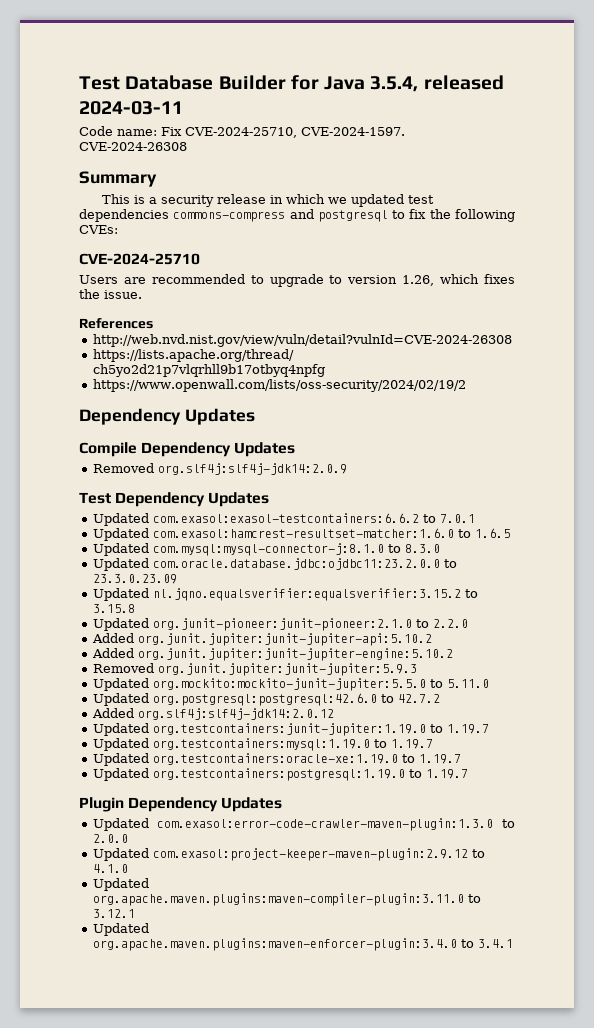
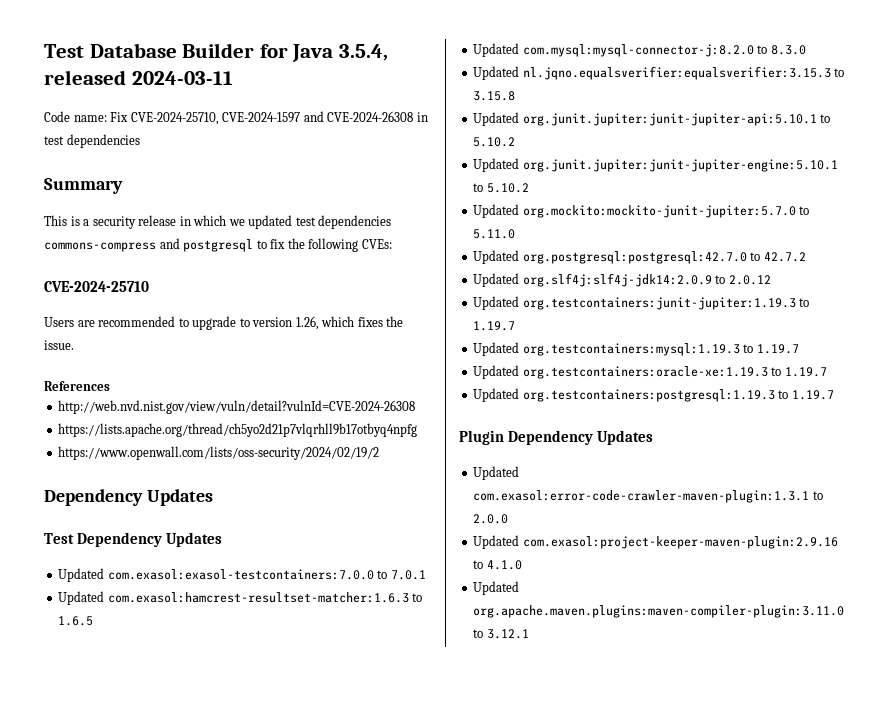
- Code name: Fix CVE-2024-25710, CVE-2024-1597. CVE-2024-26308
+ Code name: Fix CVE-2024-25710, CVE-2024-1597 and CVE-2024-26308 in test dependencies
- Compile Dependency Updates
- Removed org.slf4j:slf4j-jdk14:2.0.9
- Updated com.exasol:exasol-testcontainers:6.6.2 to 7.0.1
+ Updated com.exasol:exasol-testcontainers:7.0.0 to 7.0.1
- Updated com.exasol:hamcrest-resultset-matcher:1.6.0 to 1.6.5
+ Updated com.exasol:hamcrest-resultset-matcher:1.6.3 to 1.6.5
- Updated com.mysql:mysql-connector-j:8.1.0 to 8.3.0
+ Updated com.mysql:mysql-connector-j:8.2.0 to 8.3.0
- Updated com.oracle.database.jdbc:ojdbc11:23.2.0.0 to 23.3.0.23.09
- Updated nl.jqno.equalsverifier:equalsverifier:3.15.2 to 3.15.8
- Updated org.junit-pioneer:junit-pioneer:2.1.0 to 2.2.0
- Added org.junit.jupiter:junit-jupiter-api:5.10.2
- Added org.junit.jupiter:junit-jupiter-engine:5.10.2
- Removed org.junit.jupiter:junit-jupiter:5.9.3
- Updated org.mockito:mockito-junit-jupiter:5.5.0 to 5.11.0
+ Updated nl.jqno.equalsverifier:equalsverifier:3.15.3 to 3.15.8
+ Updated org.junit.jupiter:junit-jupiter-api:5.10.1 to 5.10.2
+ Updated org.junit.jupiter:junit-jupiter-engine:5.10.1 to 5.10.2
+ Updated org.mockito:mockito-junit-jupiter:5.7.0 to 5.11.0
- Updated org.postgresql:postgresql:42.6.0 to 42.7.2
+ Updated org.postgresql:postgresql:42.7.0 to 42.7.2
- Added org.slf4j:slf4j-jdk14:2.0.12
- Updated org.testcontainers:junit-jupiter:1.19.0 to 1.19.7
- Updated org.testcontainers:mysql:1.19.0 to 1.19.7
- Updated org.testcontainers:oracle-xe:1.19.0 to 1.19.7
- Updated org.testcontainers:postgresql:1.19.0 to 1.19.7
+ Updated org.slf4j:slf4j-jdk14:2.0.9 to 2.0.12
+ Updated org.testcontainers:junit-jupiter:1.19.3 to 1.19.7
+ Updated org.testcontainers:mysql:1.19.3 to 1.19.7
+ Updated org.testcontainers:oracle-xe:1.19.3 to 1.19.7
+ Updated org.testcontainers:postgresql:1.19.3 to 1.19.7
- Updated com.exasol:error-code-crawler-maven-plugin:1.3.0 to 2.0.0
+ Updated com.exasol:error-code-crawler-maven-plugin:1.3.1 to 2.0.0
- Updated com.exasol:project-keeper-maven-plugin:2.9.12 to 4.1.0
+ Updated com.exasol:project-keeper-maven-plugin:2.9.16 to 4.1.0
- Updated org.apache.maven.plugins:maven-enforcer-plugin:3.4.0 to 3.4.1

